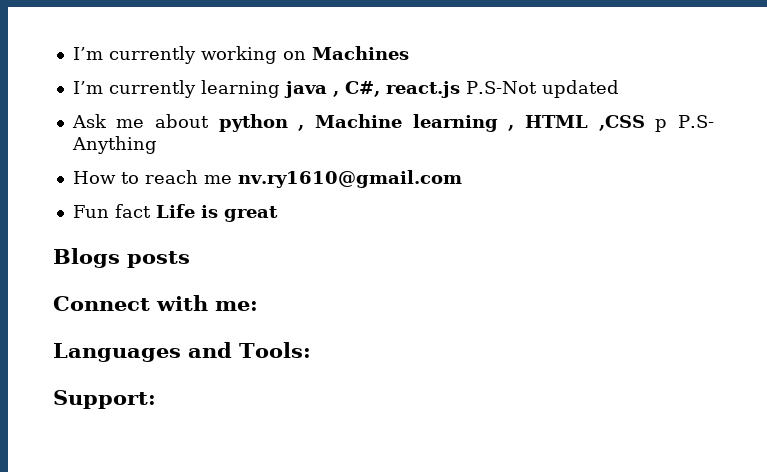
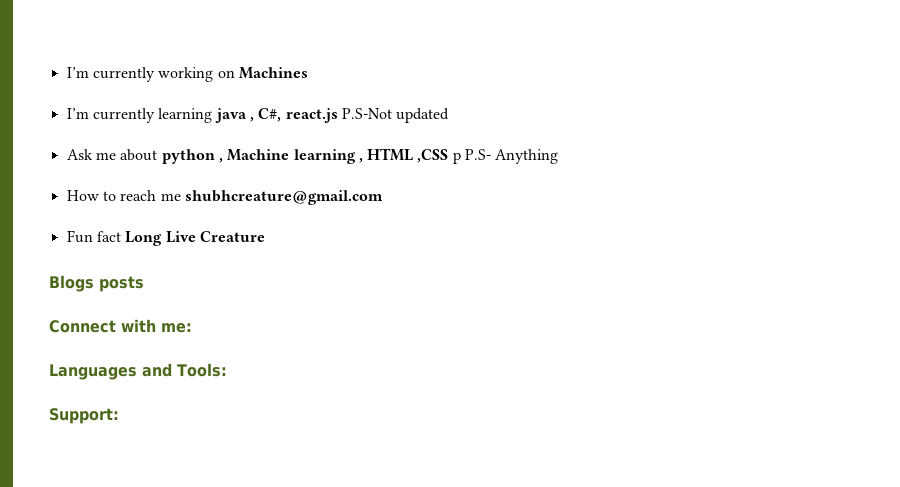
- How to reach me nv.ry1610@gmail.com
+ How to reach me shubhcreature@gmail.com
- Fun fact Life is great
+ Fun fact Long Live Creature

